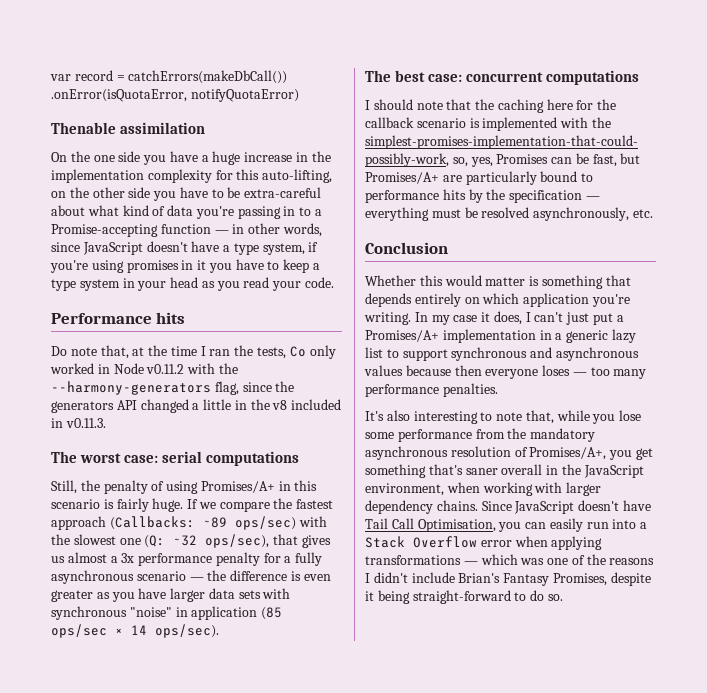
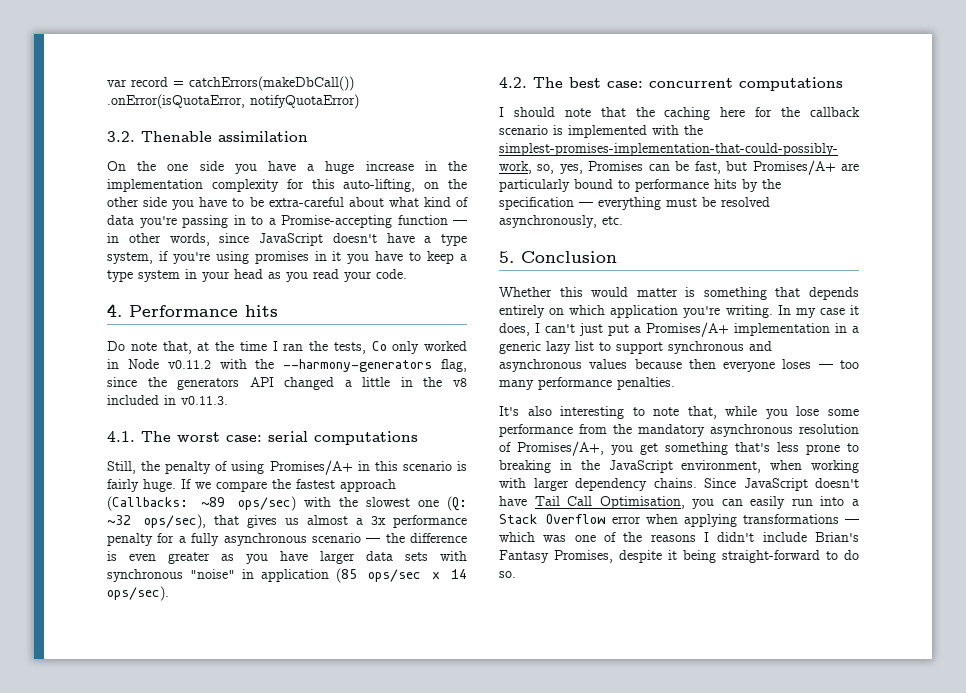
- Thenable assimilation
+ 3.2. Thenable assimilation
- Performance hits
+ 4. Performance hits
- The worst case: serial computations
+ 4.1. The worst case: serial computations
- The best case: concurrent computations
+ 4.2. The best case: concurrent computations
- Conclusion
+ 5. Conclusion
- It's also interesting to note that, while you lose some performance from the mandatory asynchronous resolution of Promises/A+, you get something that's saner overall in the JavaScript environment, when working with larger dependency chains.
+ It's also interesting to note that, while you lose some performance from the mandatory asynchronous resolution of Promises/A+, you get something that's less prone to breaking in the JavaScript environment, when working with larger dependency chains.

